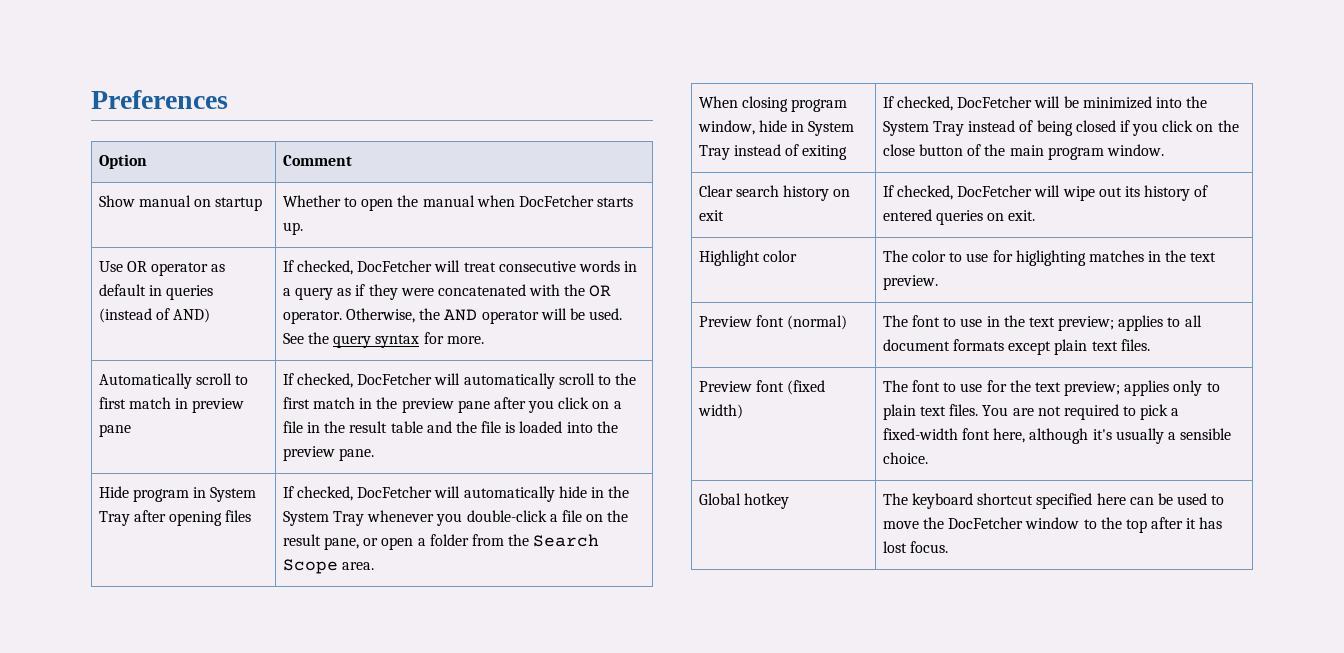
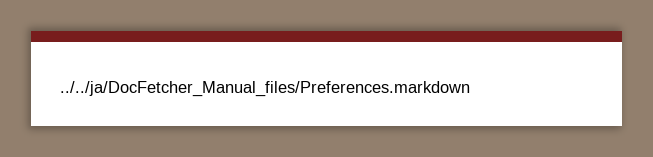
- Preferences
- Option | Comment
- Show manual on startup | Whether to open the manual when DocFetcher starts up.
- Use OR operator as default in queries (instead of AND) | If checked, DocFetcher will treat consecutive words in a query as if they were concatenated with the OR operator. Otherwise, the AND operator will be used. See the query syntax for more.
- Automatically scroll to first match in preview pane | If checked, DocFetcher will automatically scroll to the first match in the preview pane after you click on a file in the result table and the file is loaded into the preview pane.
- Hide program in System Tray after opening files | If checked, DocFetcher will automatically hide in the System Tray whenever you double-click a file on the result pane, or open a folder from the Search Scope area.
- When closing program window, hide in System Tray instead of exiting | If checked, DocFetcher will be minimized into the System Tray instead of being closed if you click on the close button of the main program window.
- Clear search history on exit | If checked, DocFetcher will wipe out its history of entered queries on exit.
- Highlight color | The color to use for higlighting matches in the text preview.
- Preview font (normal) | The font to use in the text preview; applies to all document formats except plain text files.
- Preview font (fixed width) | The font to use for the text preview; applies only to plain text files. You are not required to pick a fixed-width font here, although it's usually a sensible choice.
- Global hotkey | The keyboard shortcut specified here can be used to move the DocFetcher window to the top after it has lost focus.
+ ../../ja/DocFetcher_Manual_files/Preferences.markdown

